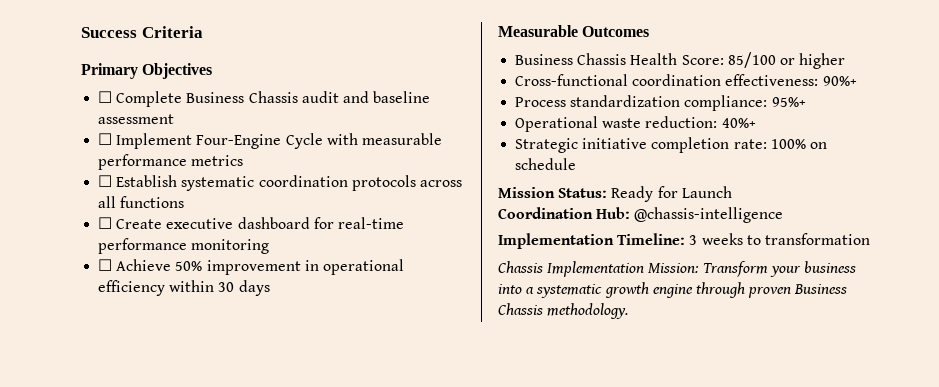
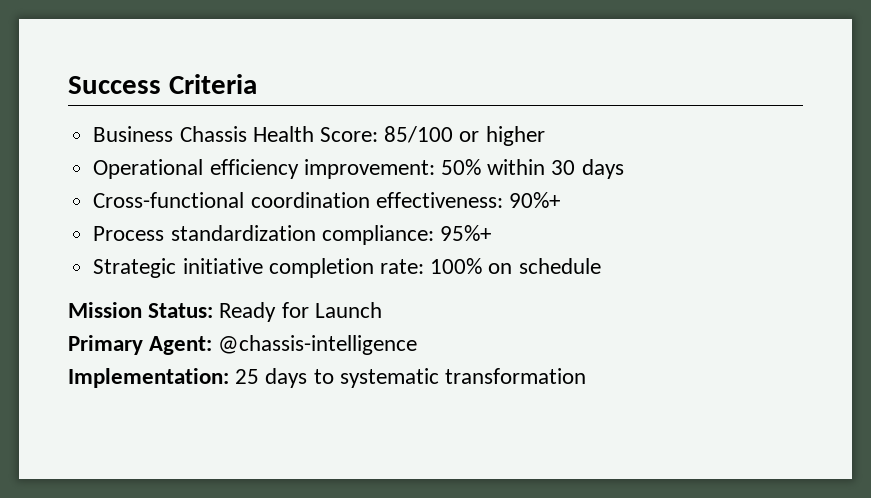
- Primary Objectives
- ☐ Complete Business Chassis audit and baseline assessment
- ☐ Implement Four-Engine Cycle with measurable performance metrics
- ☐ Establish systematic coordination protocols across all functions
- ☐ Create executive dashboard for real-time performance monitoring
- ☐ Achieve 50% improvement in operational efficiency within 30 days
- Measurable Outcomes
+ Operational efficiency improvement: 50% within 30 days
- Operational waste reduction: 40%+
- Coordination Hub: @chassis-intelligence
+ Primary Agent: @chassis-intelligence
- Implementation Timeline: 3 weeks to transformation
- Chassis Implementation Mission: Transform your business into a systematic growth engine through proven Business Chassis methodology.
+ Implementation: 25 days to systematic transformation

